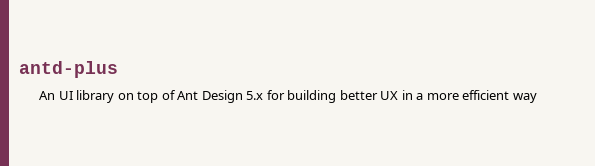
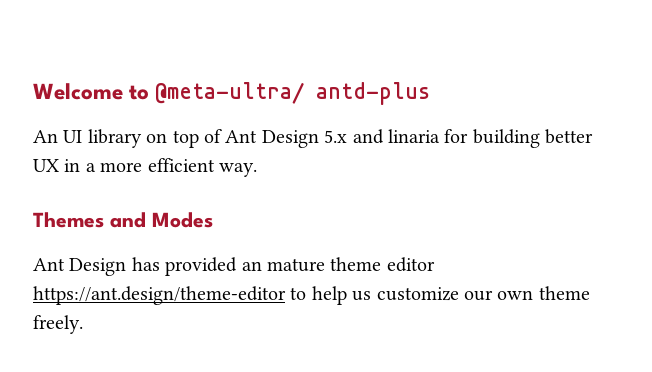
- antd-plus
+ Welcome to @meta-ultra/ antd-plus
- An UI library on top of Ant Design 5.x for building better UX in a more efficient way
+ An UI library on top of Ant Design 5.x and linaria for building better UX in a more efficient way.
+ Themes and Modes
+ Ant Design has provided an mature theme editor https://ant.design/theme-editor to help us customize our own theme freely.

